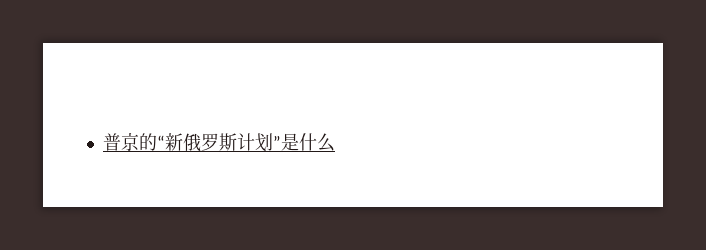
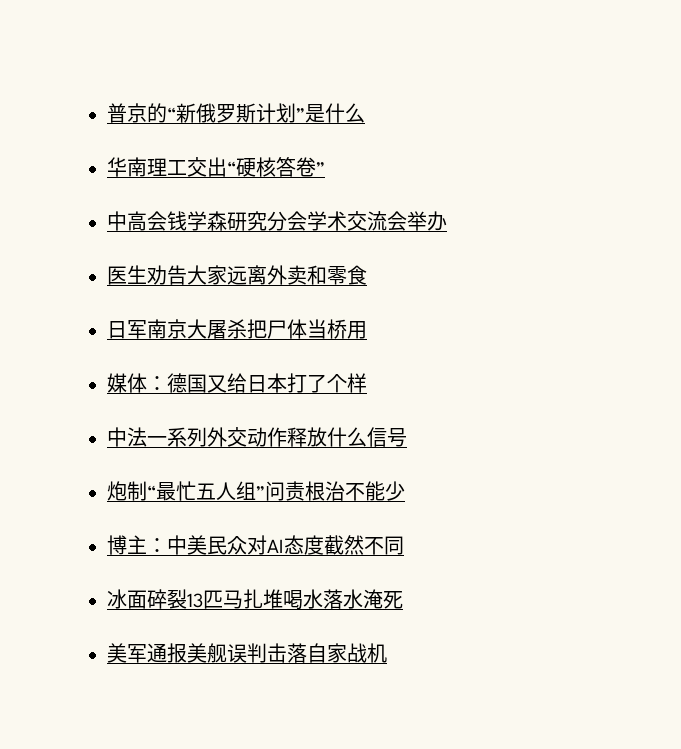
+ 华南理工交出“硬核答卷”
+ 中高会钱学森研究分会学术交流会举办
+ 医生劝告大家远离外卖和零食
+ 日军南京大屠杀把尸体当桥用
+ 媒体：德国又给日本打了个样
+ 中法一系列外交动作释放什么信号
+ 炮制“最忙五人组”问责根治不能少
+ 博主：中美民众对AI态度截然不同
+ 冰面碎裂13匹马扎堆喝水落水淹死
+ 美军通报美舰误判击落自家战机

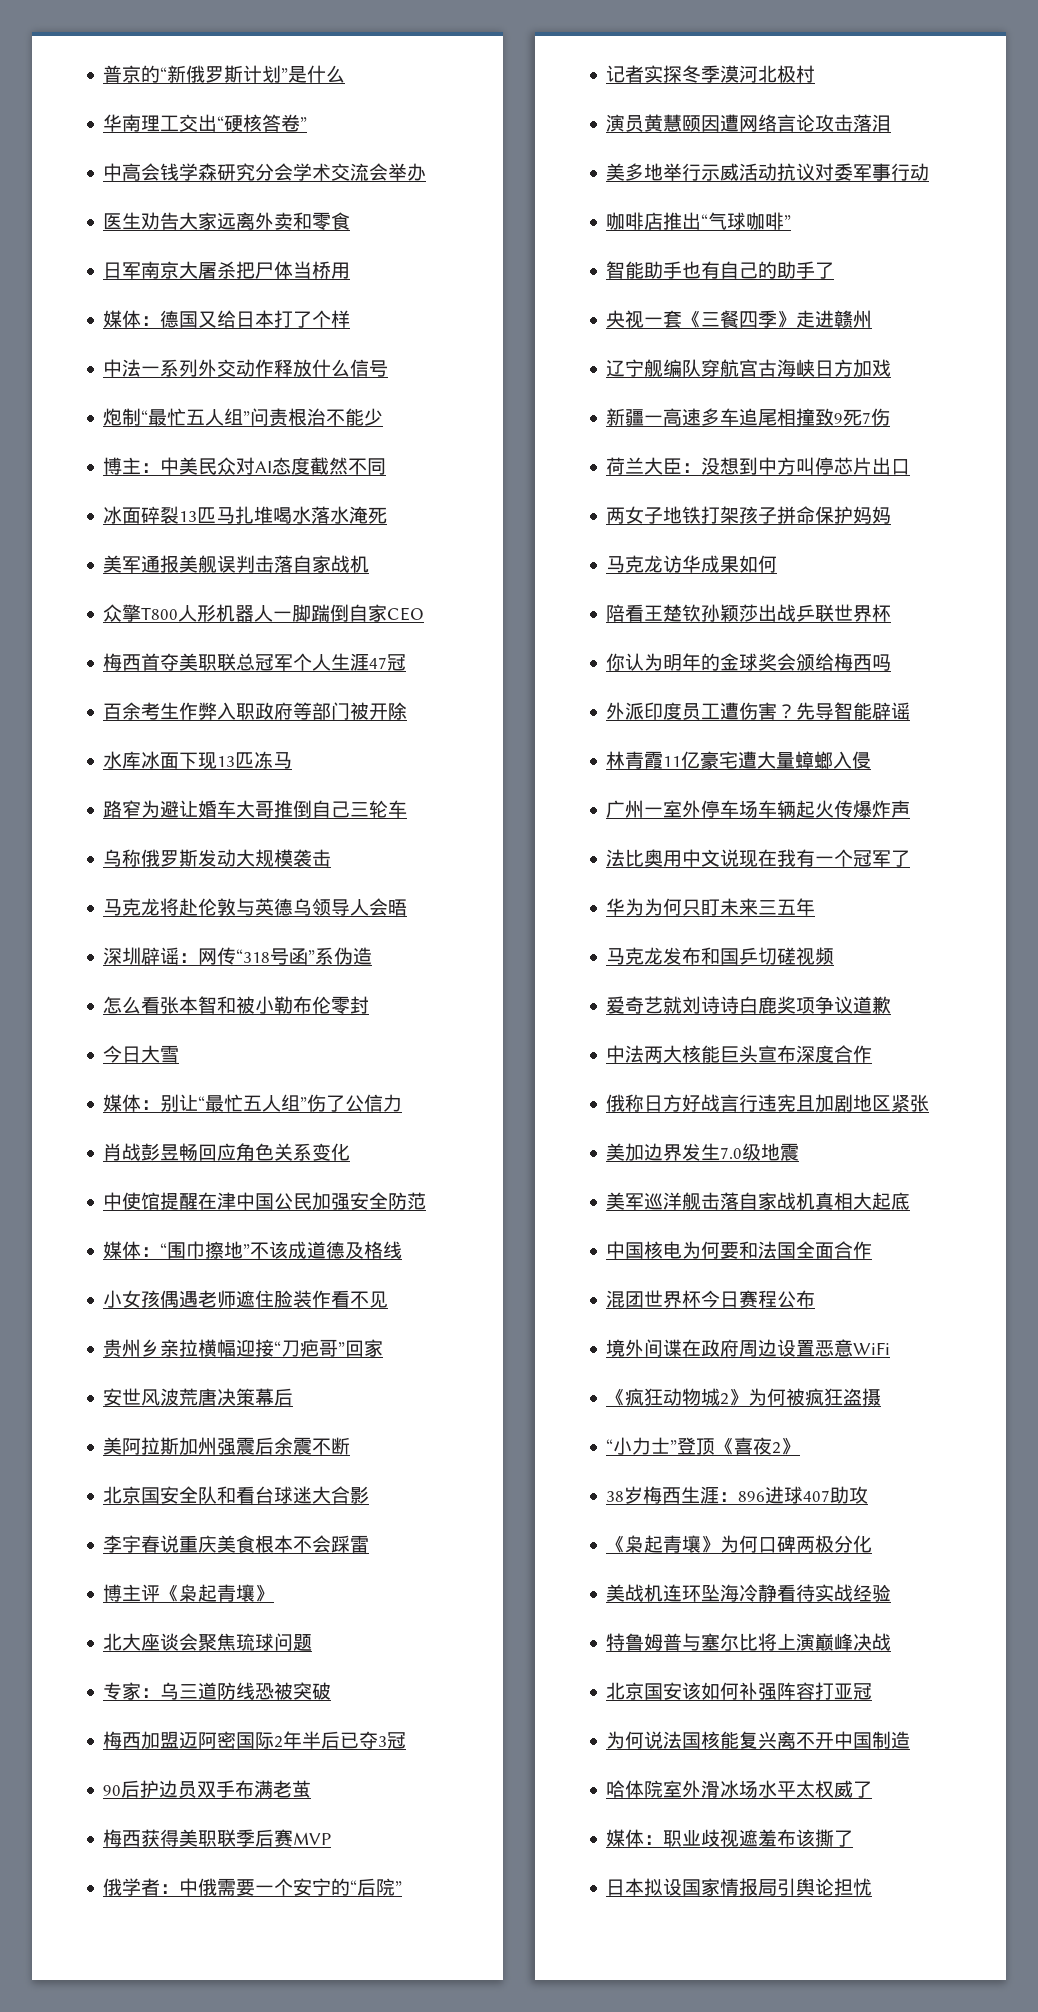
+ 众擎T800人形机器人一脚踹倒自家CEO
+ 梅西首夺美职联总冠军个人生涯47冠
+ 百余考生作弊入职政府等部门被开除
+ 水库冰面下现13匹冻马
+ 路窄为避让婚车大哥推倒自己三轮车
+ 乌称俄罗斯发动大规模袭击
+ 马克龙将赴伦敦与英德乌领导人会晤
+ 深圳辟谣：网传“318号函”系伪造
+ 怎么看张本智和被小勒布伦零封
+ 今日大雪
+ 媒体：别让“最忙五人组”伤了公信力
+ 肖战彭昱畅回应角色关系变化
+ 中使馆提醒在津中国公民加强安全防范
+ 媒体：“围巾擦地”不该成道德及格线
+ 小女孩偶遇老师遮住脸装作看不见
+ 贵州乡亲拉横幅迎接“刀疤哥”回家
+ 安世风波荒唐决策幕后
+ 美阿拉斯加州强震后余震不断
+ 北京国安全队和看台球迷大合影
+ 李宇春说重庆美食根本不会踩雷
+ 博主评《枭起青壤》
+ 北大座谈会聚焦琉球问题
+ 专家：乌三道防线恐被突破
+ 梅西加盟迈阿密国际2年半后已夺3冠
+ 90后护边员双手布满老茧
+ 梅西获得美职联季后赛MVP
+ 俄学者：中俄需要一个安宁的“后院”
+ 记者实探冬季漠河北极村
+ 演员黄慧颐因遭网络言论攻击落泪
+ 美多地举行示威活动抗议对委军事行动
+ 咖啡店推出“气球咖啡”
+ 智能助手也有自己的助手了
+ 央视一套《三餐四季》走进赣州
+ 辽宁舰编队穿航宫古海峡日方加戏
+ 新疆一高速多车追尾相撞致9死7伤
+ 荷兰大臣：没想到中方叫停芯片出口
+ 两女子地铁打架孩子拼命保护妈妈
+ 马克龙访华成果如何
+ 陪看王楚钦孙颖莎出战乒联世界杯
+ 你认为明年的金球奖会颁给梅西吗
+ 外派印度员工遭伤害？先导智能辟谣
+ 林青霞11亿豪宅遭大量蟑螂入侵
+ 广州一室外停车场车辆起火传爆炸声
+ 法比奥用中文说现在我有一个冠军了
+ 华为为何只盯未来三五年
+ 马克龙发布和国乒切磋视频
+ 爱奇艺就刘诗诗白鹿奖项争议道歉
+ 中法两大核能巨头宣布深度合作
+ 俄称日方好战言行违宪且加剧地区紧张
+ 美加边界发生7.0级地震
+ 美军巡洋舰击落自家战机真相大起底
+ 中国核电为何要和法国全面合作
+ 混团世界杯今日赛程公布
+ 境外间谍在政府周边设置恶意WiFi
+ 《疯狂动物城2》为何被疯狂盗摄
+ “小力士”登顶《喜夜2》
+ 38岁梅西生涯：896进球407助攻
+ 《枭起青壤》为何口碑两极分化
+ 美战机连环坠海冷静看待实战经验
+ 特鲁姆普与塞尔比将上演巅峰决战
+ 北京国安该如何补强阵容打亚冠
+ 为何说法国核能复兴离不开中国制造
+ 哈体院室外滑冰场水平太权威了
+ 媒体：职业歧视遮羞布该撕了
+ 日本拟设国家情报局引舆论担忧

